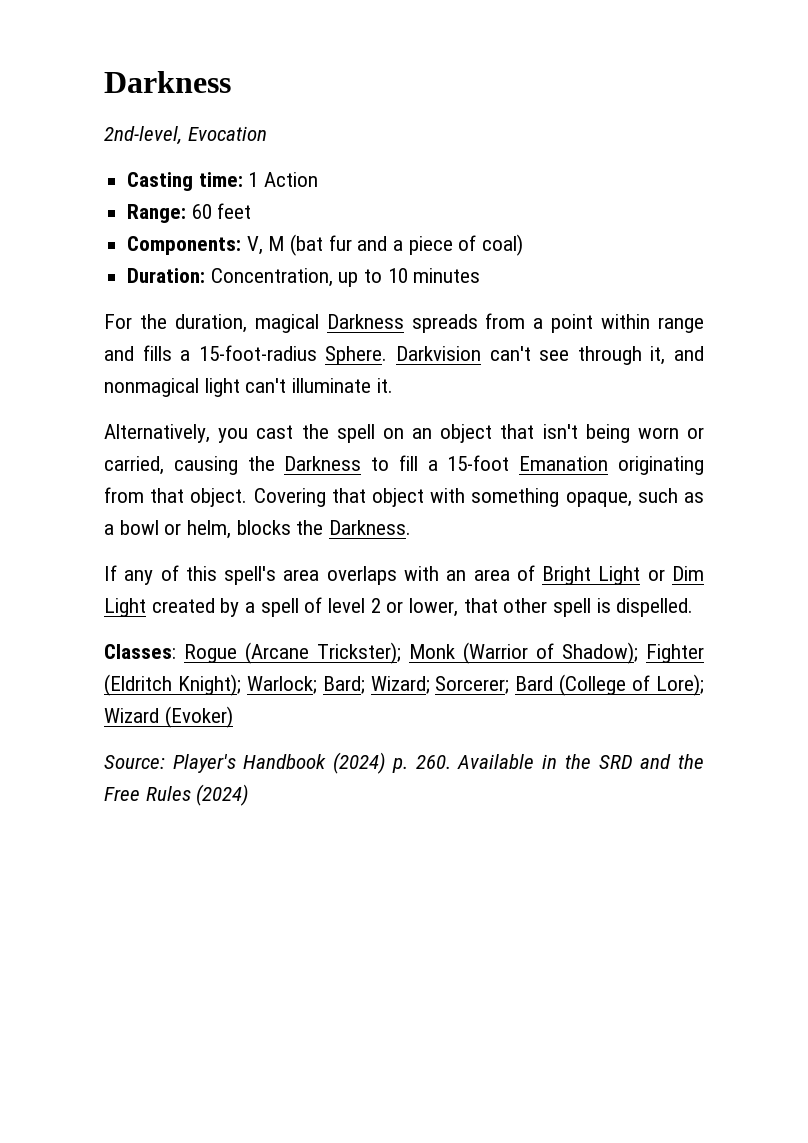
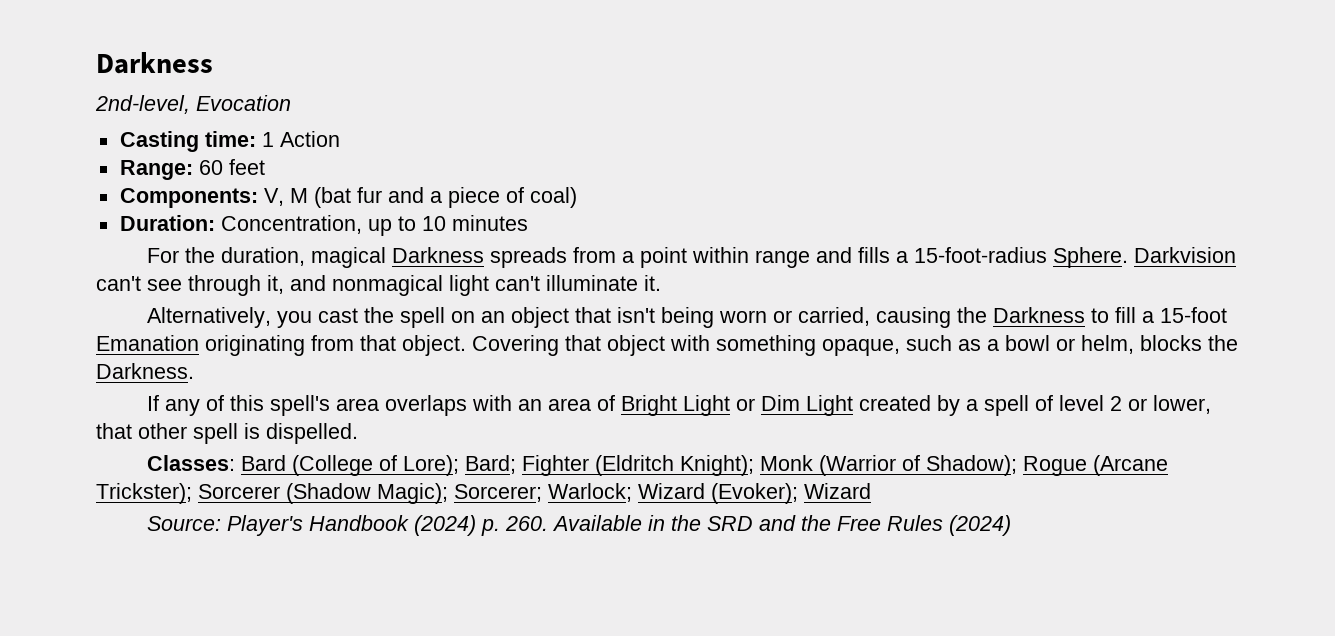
- Classes: Rogue (Arcane Trickster); Monk (Warrior of Shadow); Fighter (Eldritch Knight); Warlock; Bard; Wizard; Sorcerer; Bard (College of Lore); Wizard (Evoker)
+ Classes: Bard (College of Lore); Bard; Fighter (Eldritch Knight); Monk (Warrior of Shadow); Rogue (Arcane Trickster); Sorcerer (Shadow Magic); Sorcerer; Warlock; Wizard (Evoker); Wizard

